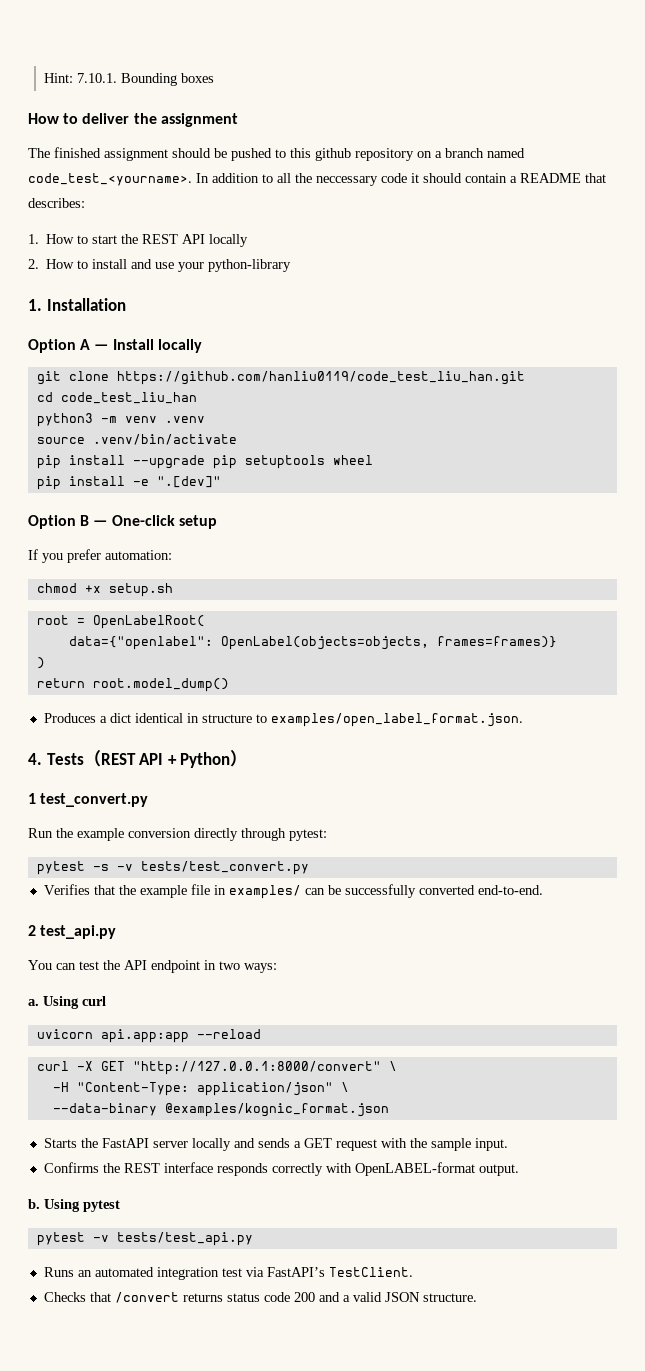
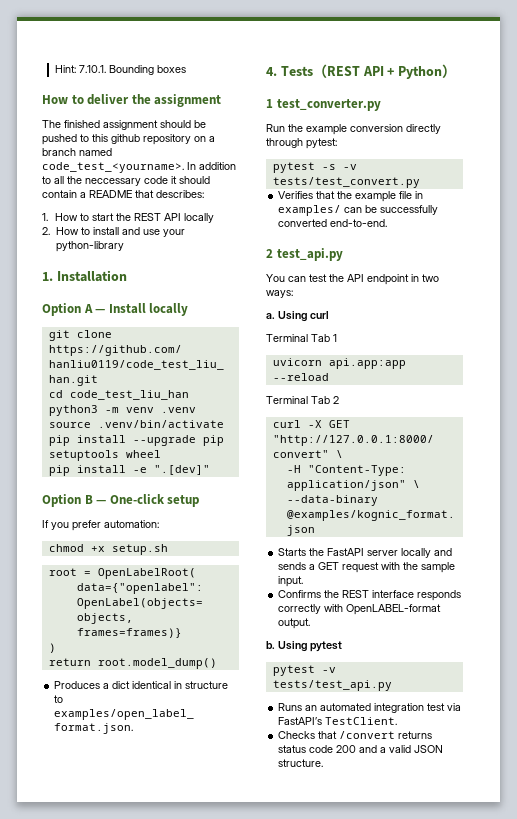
- 1 test_convert.py
+ 1 test_converter.py
+ Terminal Tab 1
+ Terminal Tab 2

